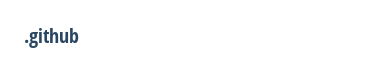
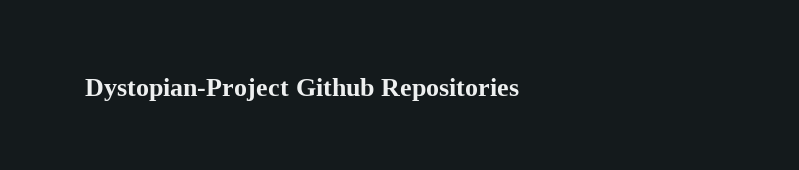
- .github
+ Dystopian-Project Github Repositories

